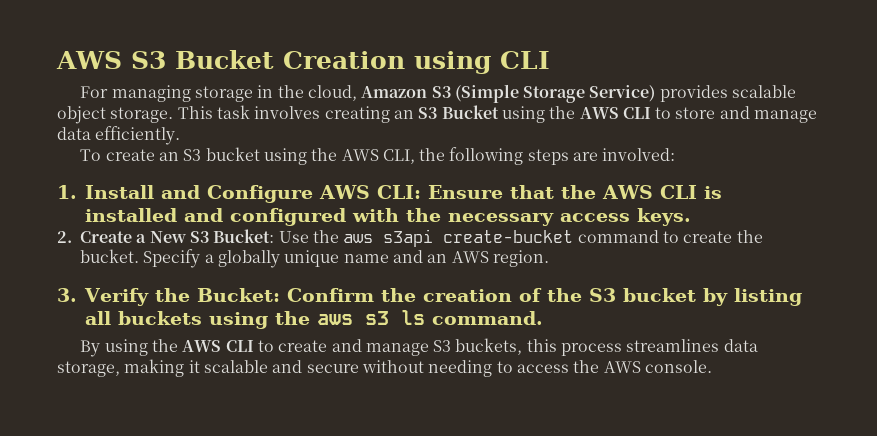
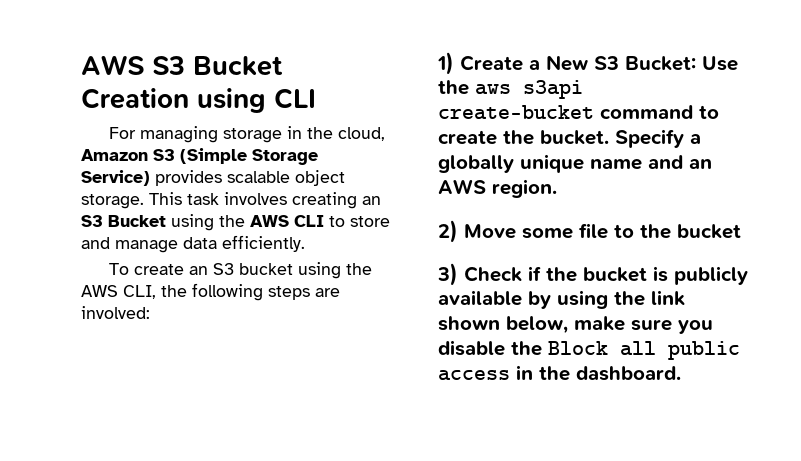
- 1. Install and Configure AWS CLI: Ensure that the AWS CLI is installed and configured with the necessary access keys.
- 2. Create a New S3 Bucket: Use the aws s3api create-bucket command to create the bucket.
+ 1) Create a New S3 Bucket: Use the aws s3api create-bucket command to create the bucket.
- 3. Verify the Bucket: Confirm the creation of the S3 bucket by listing all buckets using the aws s3 ls command.
- By using the AWS CLI to create and manage S3 buckets, this process streamlines data storage, making it scalable and secure without needing to access the AWS console.
+ 2) Move some file to the bucket
+ 3) Check if the bucket is publicly available by using the link shown below, make sure you disable the Block all public access in the dashboard.

